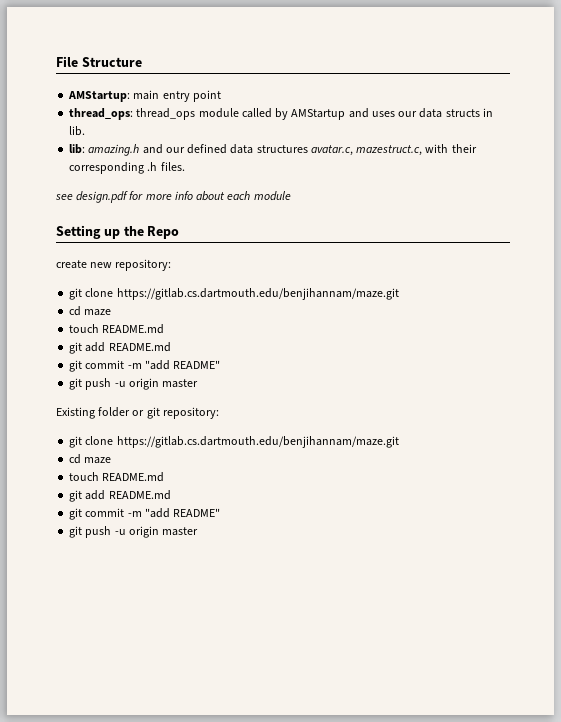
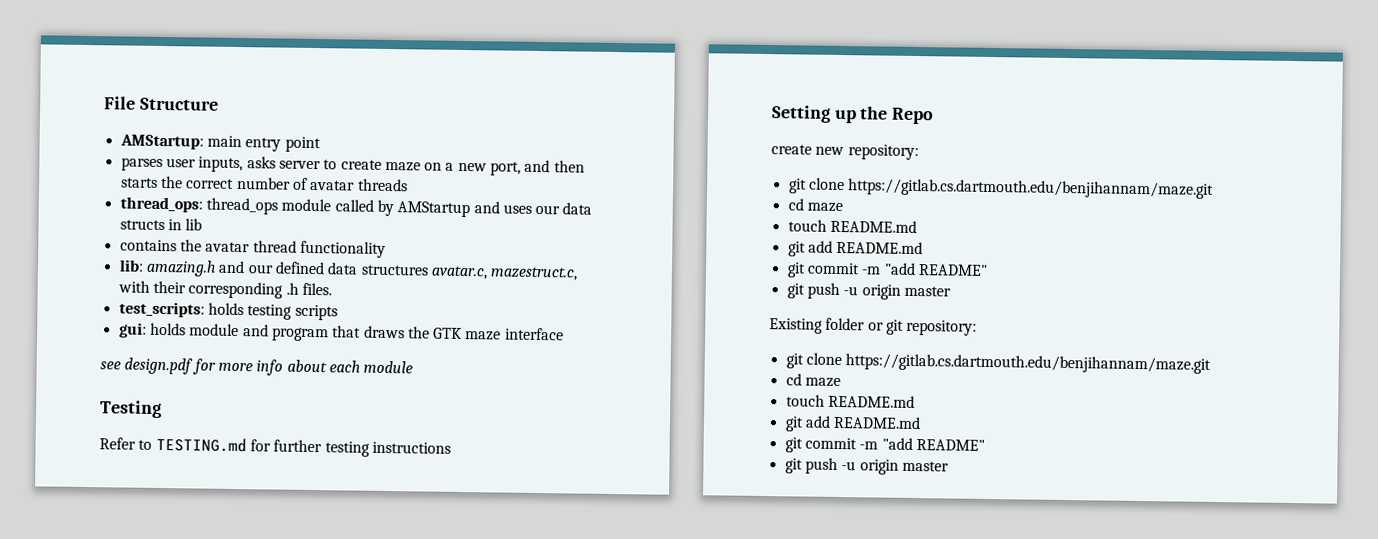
+ parses user inputs, asks server to create maze on a new port, and then starts the correct number of avatar threads
- thread_ops: thread_ops module called by AMStartup and uses our data structs in lib.
+ thread_ops: thread_ops module called by AMStartup and uses our data structs in lib
+ contains the avatar thread functionality
+ test_scripts: holds testing scripts
+ gui: holds module and program that draws the GTK maze interface
+ Testing
+ Refer to TESTING.md for further testing instructions

